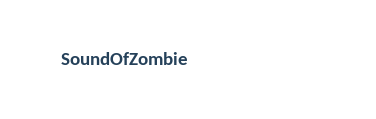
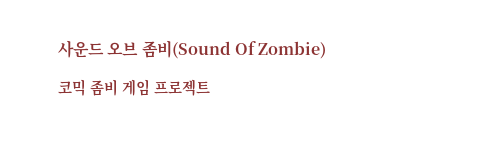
- SoundOfZombie
+ 사운드 오브 좀비(Sound Of Zombie)
+ 코믹 좀비 게임 프로젝트

